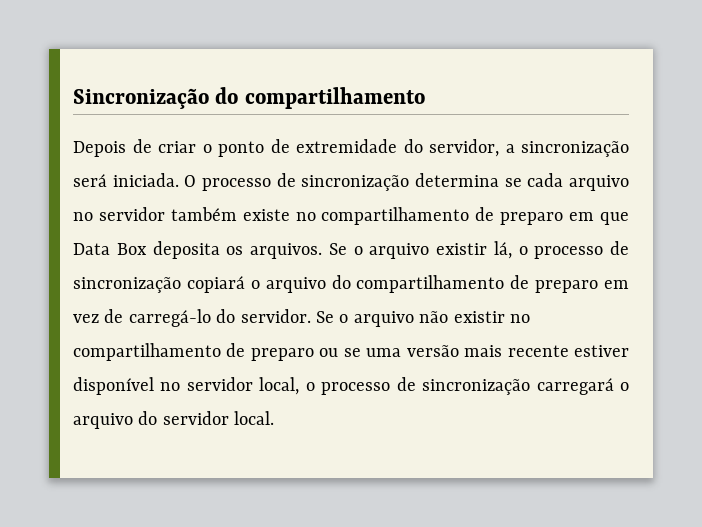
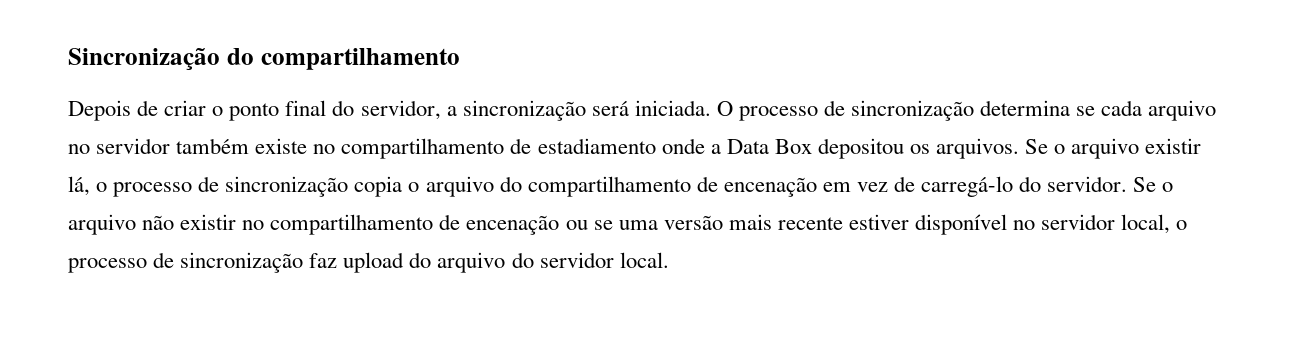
- Depois de criar o ponto de extremidade do servidor, a sincronização será iniciada.
+ Depois de criar o ponto final do servidor, a sincronização será iniciada.
- O processo de sincronização determina se cada arquivo no servidor também existe no compartilhamento de preparo em que Data Box deposita os arquivos.
+ O processo de sincronização determina se cada arquivo no servidor também existe no compartilhamento de estadiamento onde a Data Box depositou os arquivos.
- Se o arquivo existir lá, o processo de sincronização copiará o arquivo do compartilhamento de preparo em vez de carregá-lo do servidor.
+ Se o arquivo existir lá, o processo de sincronização copia o arquivo do compartilhamento de encenação em vez de carregá-lo do servidor.
- Se o arquivo não existir no compartilhamento de preparo ou se uma versão mais recente estiver disponível no servidor local, o processo de sincronização carregará o arquivo do servidor local.
+ Se o arquivo não existir no compartilhamento de encenação ou se uma versão mais recente estiver disponível no servidor local, o processo de sincronização faz upload do arquivo do servidor local.

